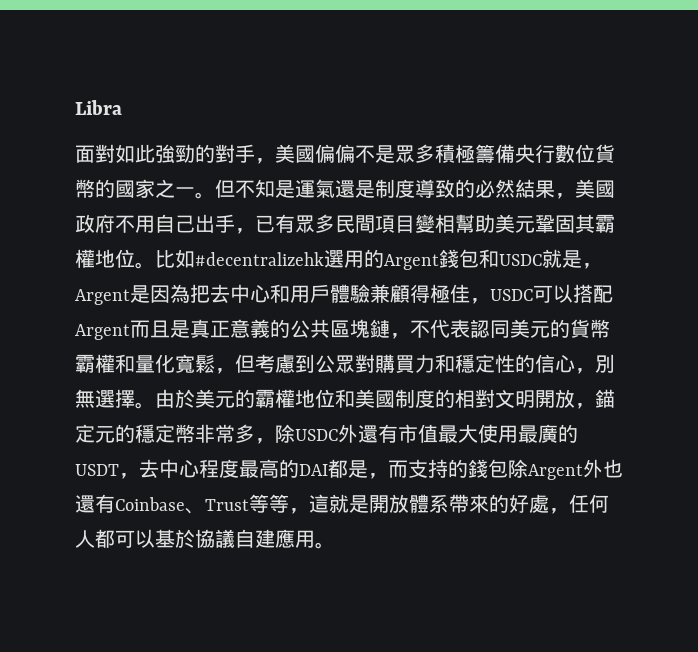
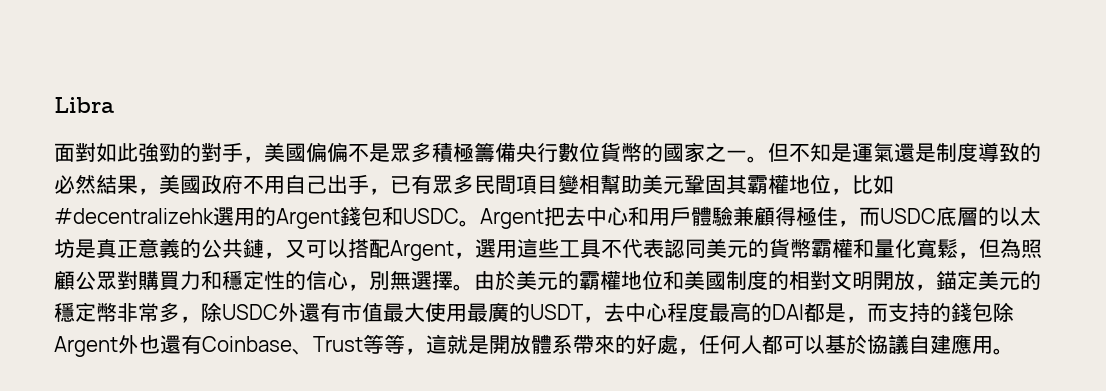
- 但不知是運氣還是制度導致的必然結果，美國政府不用自己出手，已有眾多民間項目變相幫助美元鞏固其霸權地位。比如#decentralizehk選用的Argent錢包和USDC就是，Argent是因為把去中心和用戶體驗兼顧得極佳，USDC可以搭配Argent而且是真正意義的公共區塊鏈，不代表認同美元的貨幣霸權和量化寬鬆，但考慮到公眾對購買力和穩定性的信心，別無選擇。
+ 但不知是運氣還是制度導致的必然結果，美國政府不用自己出手，已有眾多民間項目變相幫助美元鞏固其霸權地位，比如#decentralizehk選用的Argent錢包和USDC。Argent把去中心和用戶體驗兼顧得極佳，而USDC底層的以太坊是真正意義的公共鏈，又可以搭配Argent，選用這些工具不代表認同美元的貨幣霸權和量化寬鬆，但為照顧公眾對購買力和穩定性的信心，別無選擇。
- 由於美元的霸權地位和美國制度的相對文明開放，錨定元的穩定幣非常多，除USDC外還有市值最大使用最廣的USDT，去中心程度最高的DAI都是，而支持的錢包除Argent外也還有Coinbase、Trust等等，這就是開放體系帶來的好處，任何人都可以基於協議自建應用。
+ 由於美元的霸權地位和美國制度的相對文明開放，錨定美元的穩定幣非常多，除USDC外還有市值最大使用最廣的USDT，去中心程度最高的DAI都是，而支持的錢包除Argent外也還有Coinbase、Trust等等，這就是開放體系帶來的好處，任何人都可以基於協議自建應用。

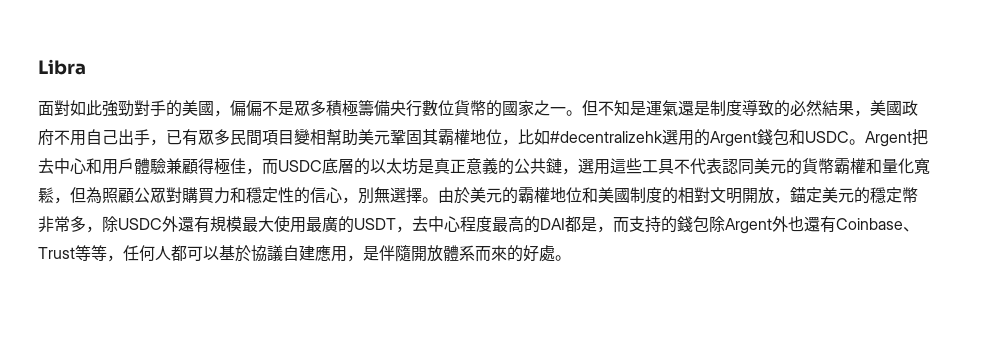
- 面對如此強勁的對手，美國偏偏不是眾多積極籌備央行數位貨幣的國家之一。
+ 面對如此強勁對手的美國，偏偏不是眾多積極籌備央行數位貨幣的國家之一。
- Argent把去中心和用戶體驗兼顧得極佳，而USDC底層的以太坊是真正意義的公共鏈，又可以搭配Argent，選用這些工具不代表認同美元的貨幣霸權和量化寬鬆，但為照顧公眾對購買力和穩定性的信心，別無選擇。
+ Argent把去中心和用戶體驗兼顧得極佳，而USDC底層的以太坊是真正意義的公共鏈，選用這些工具不代表認同美元的貨幣霸權和量化寬鬆，但為照顧公眾對購買力和穩定性的信心，別無選擇。
- 由於美元的霸權地位和美國制度的相對文明開放，錨定美元的穩定幣非常多，除USDC外還有市值最大使用最廣的USDT，去中心程度最高的DAI都是，而支持的錢包除Argent外也還有Coinbase、Trust等等，這就是開放體系帶來的好處，任何人都可以基於協議自建應用。
+ 由於美元的霸權地位和美國制度的相對文明開放，錨定美元的穩定幣非常多，除USDC外還有規模最大使用最廣的USDT，去中心程度最高的DAI都是，而支持的錢包除Argent外也還有Coinbase、Trust等等，任何人都可以基於協議自建應用，是伴隨開放體系而來的好處。

